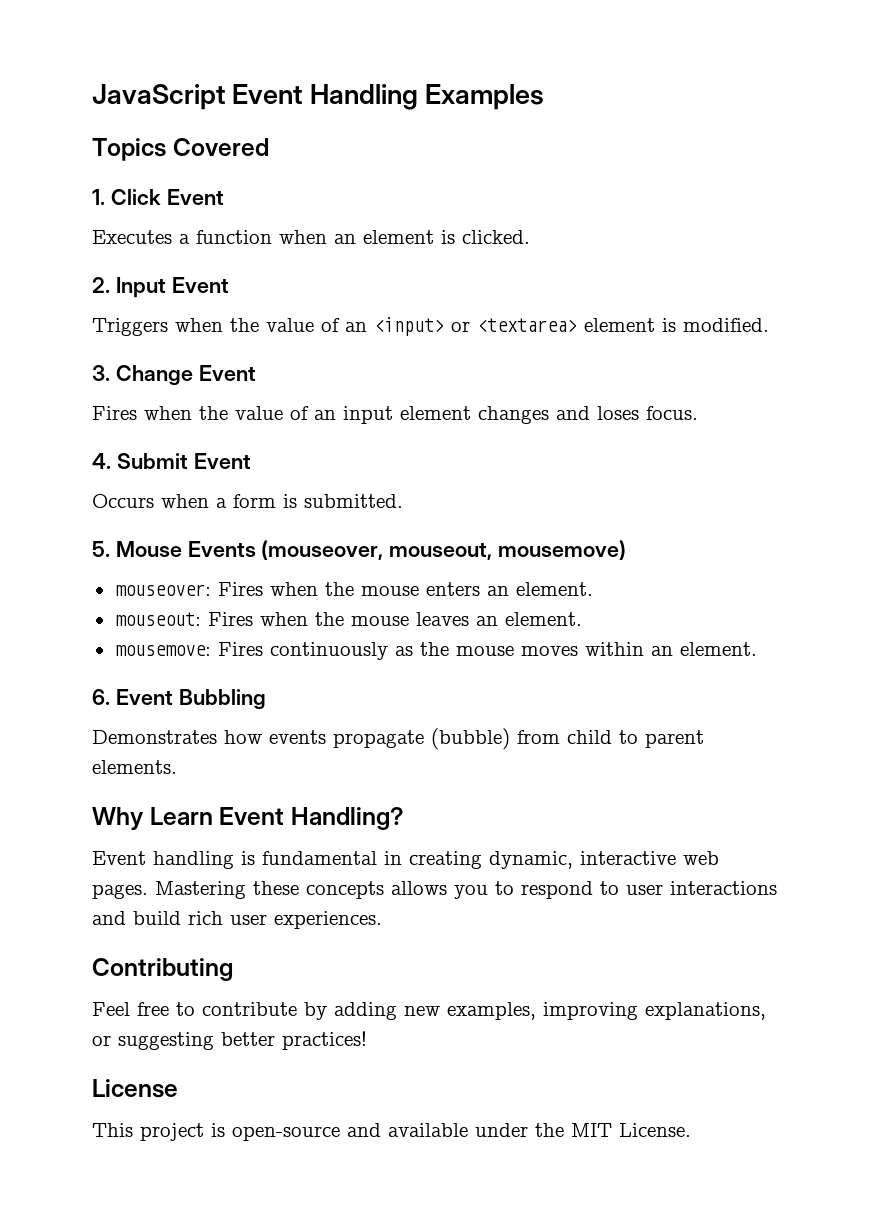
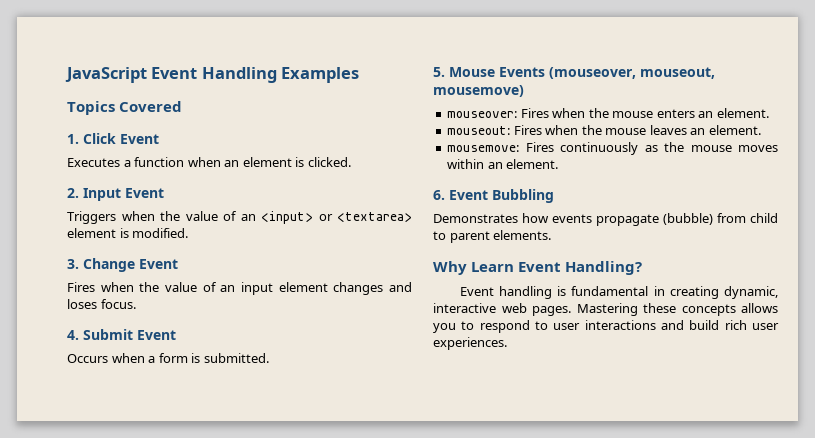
- Contributing
- Feel free to contribute by adding new examples, improving explanations, or suggesting better practices!
- License
- This project is open-source and available under the MIT License.

